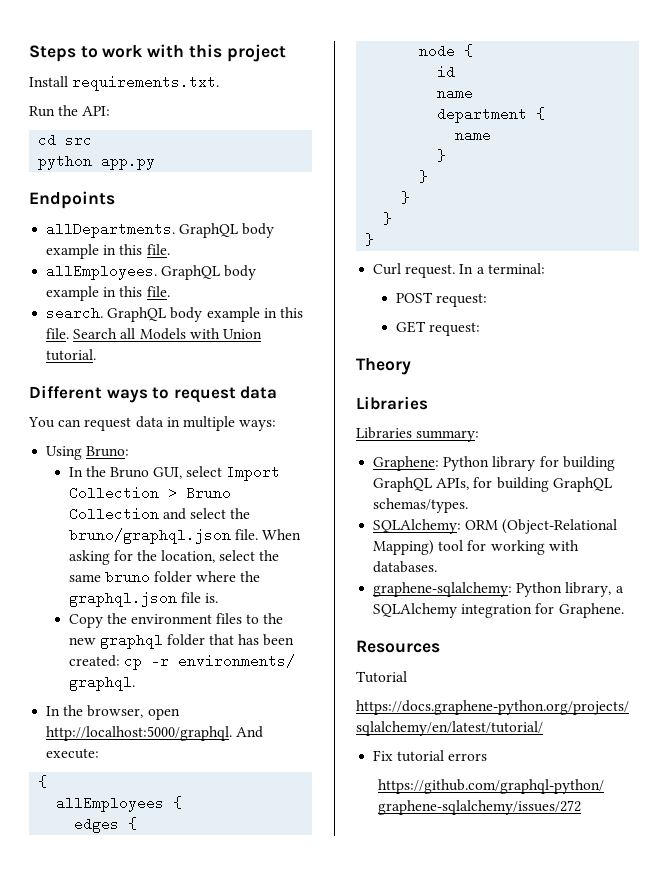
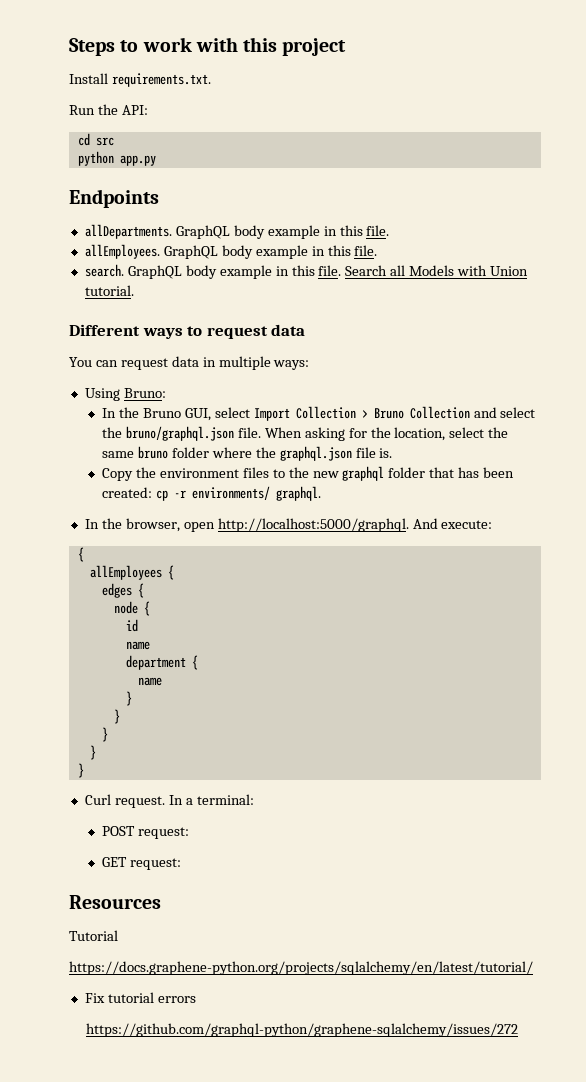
- Theory
- Libraries
- Libraries summary:
- Graphene: Python library for building GraphQL APIs, for building GraphQL schemas/types.
- SQLAlchemy: ORM (Object-Relational Mapping) tool for working with databases.
- graphene-sqlalchemy: Python library, a SQLAlchemy integration for Graphene.

